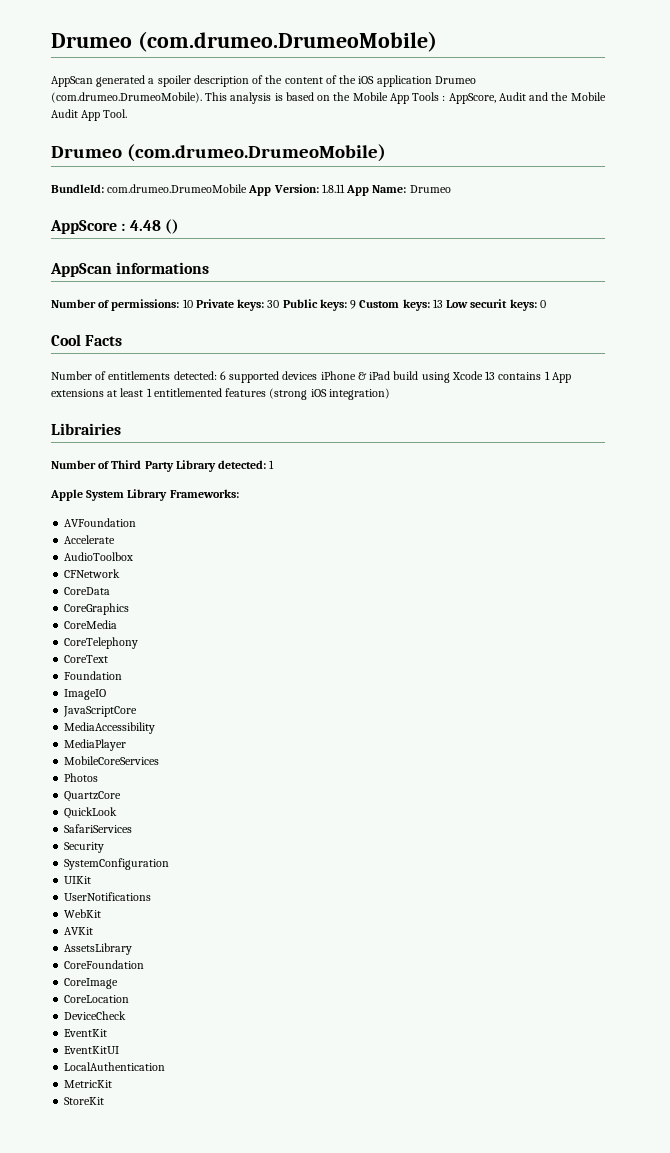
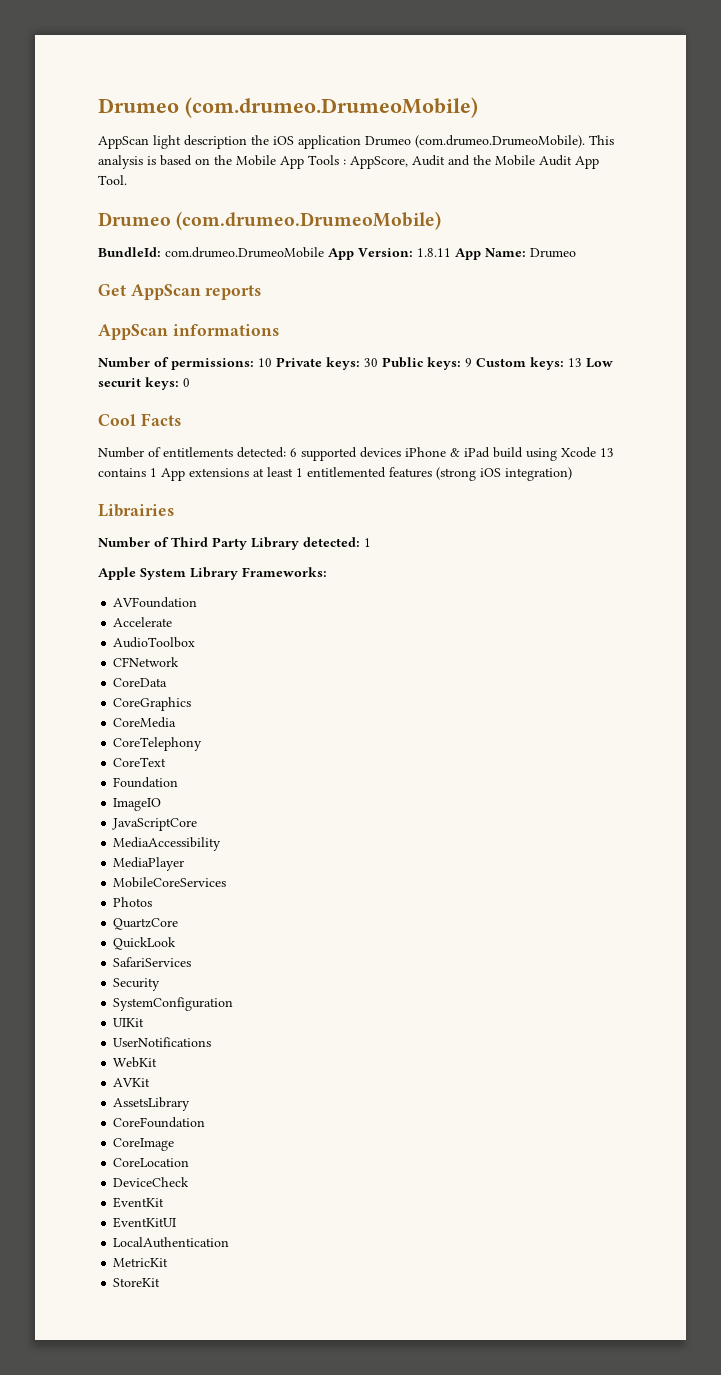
- AppScan generated a spoiler description of the content of the iOS application Drumeo (com.drumeo.DrumeoMobile). This analysis is based on the Mobile App Tools : AppScore, Audit and the Mobile Audit App Tool.
+ AppScan light description the iOS application Drumeo (com.drumeo.DrumeoMobile). This analysis is based on the Mobile App Tools : AppScore, Audit and the Mobile Audit App Tool.
- AppScore : 4.48 ()
+ Get AppScan reports

